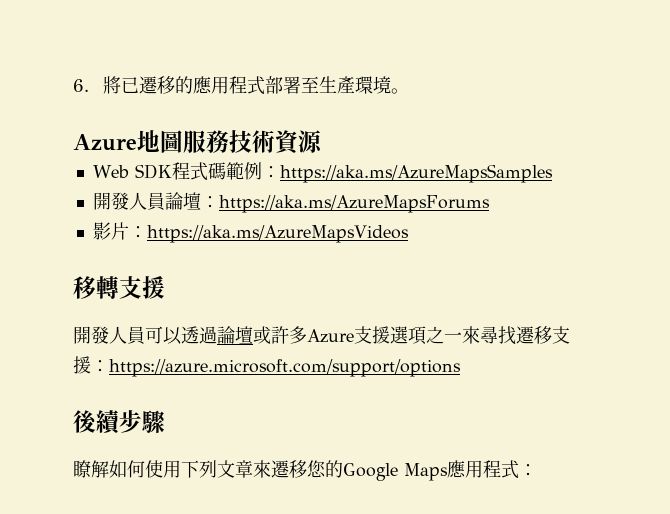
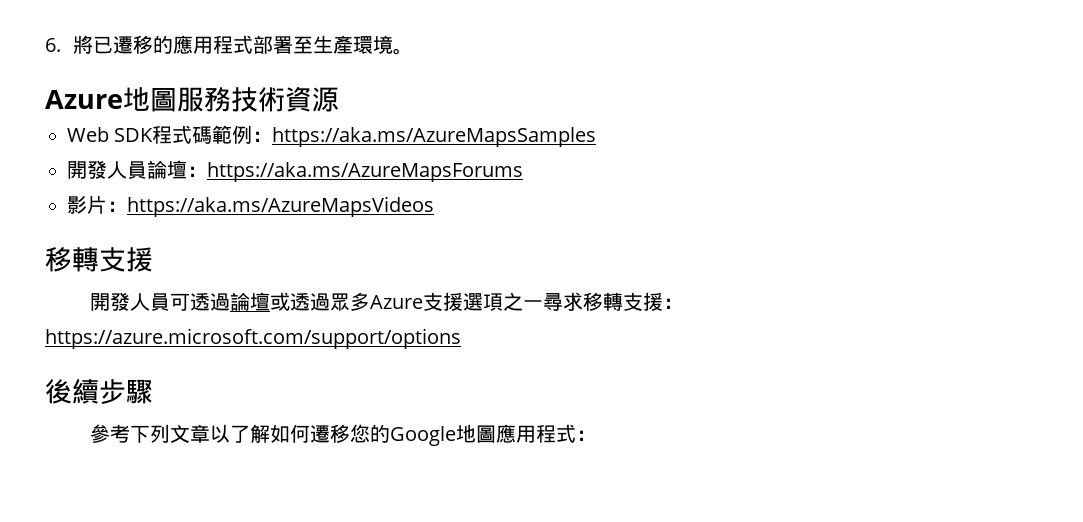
- 開發人員可以透過論壇或許多Azure支援選項之一來尋找遷移支援：https://azure.microsoft.com/support/options
+ 開發人員可透過論壇或透過眾多Azure支援選項之一尋求移轉支援：https://azure.microsoft.com/support/options
- 瞭解如何使用下列文章來遷移您的Google Maps應用程式：
+ 參考下列文章以了解如何遷移您的Google地圖應用程式：

